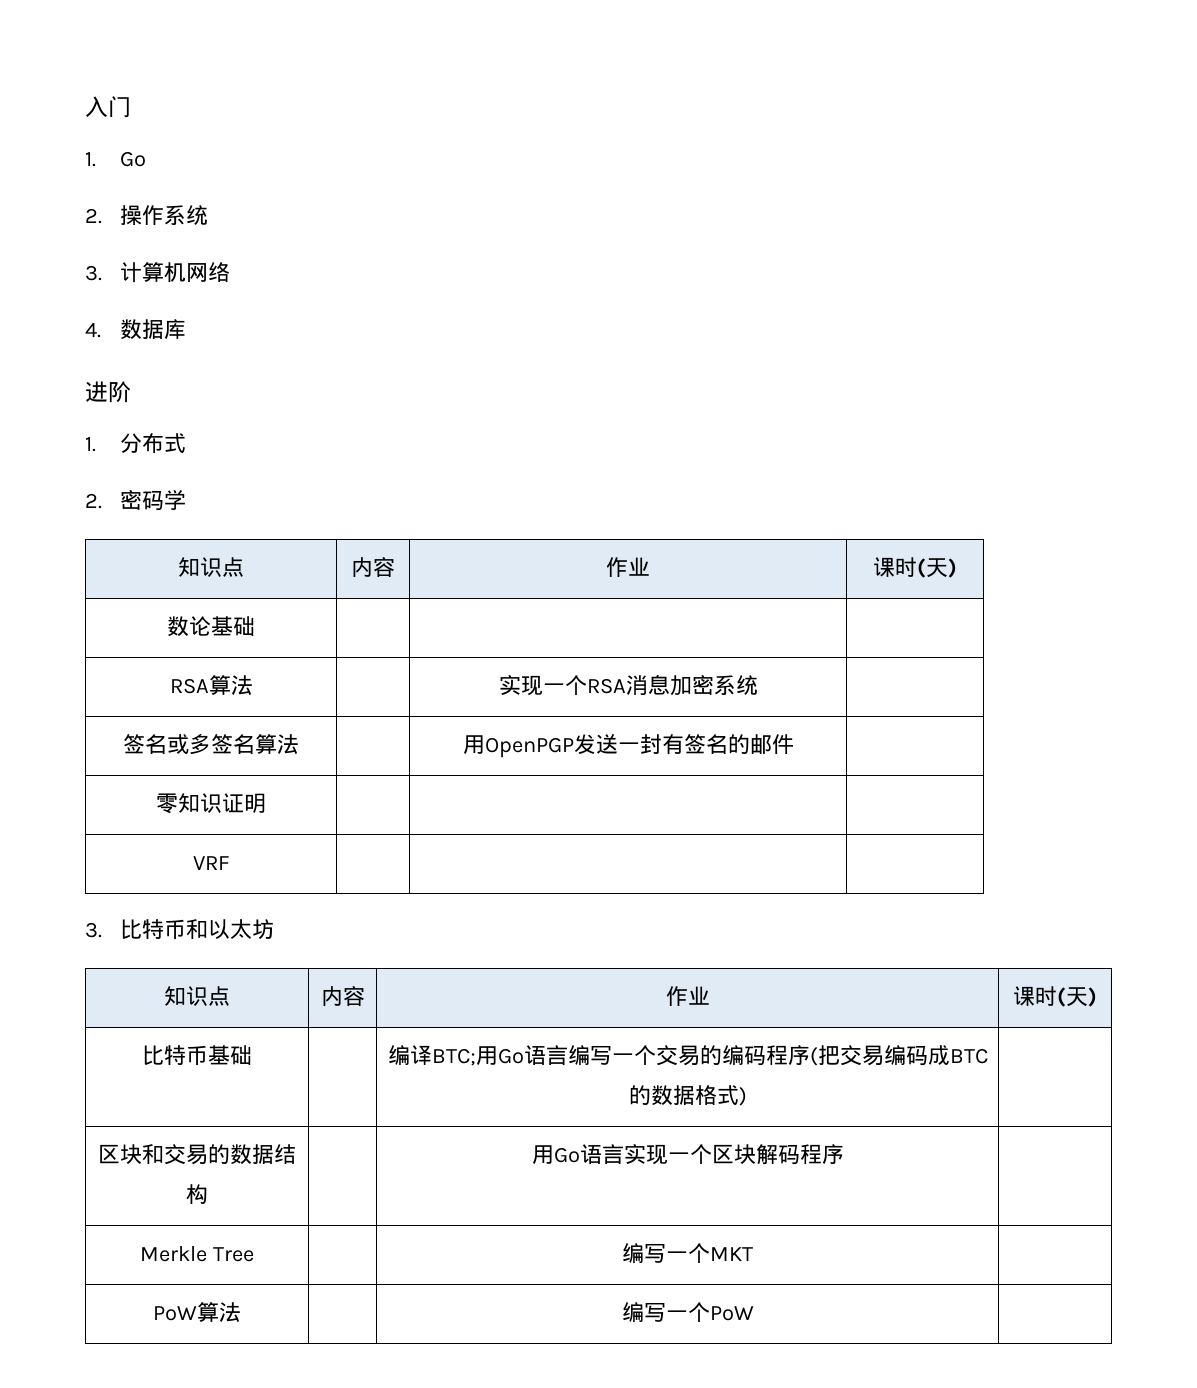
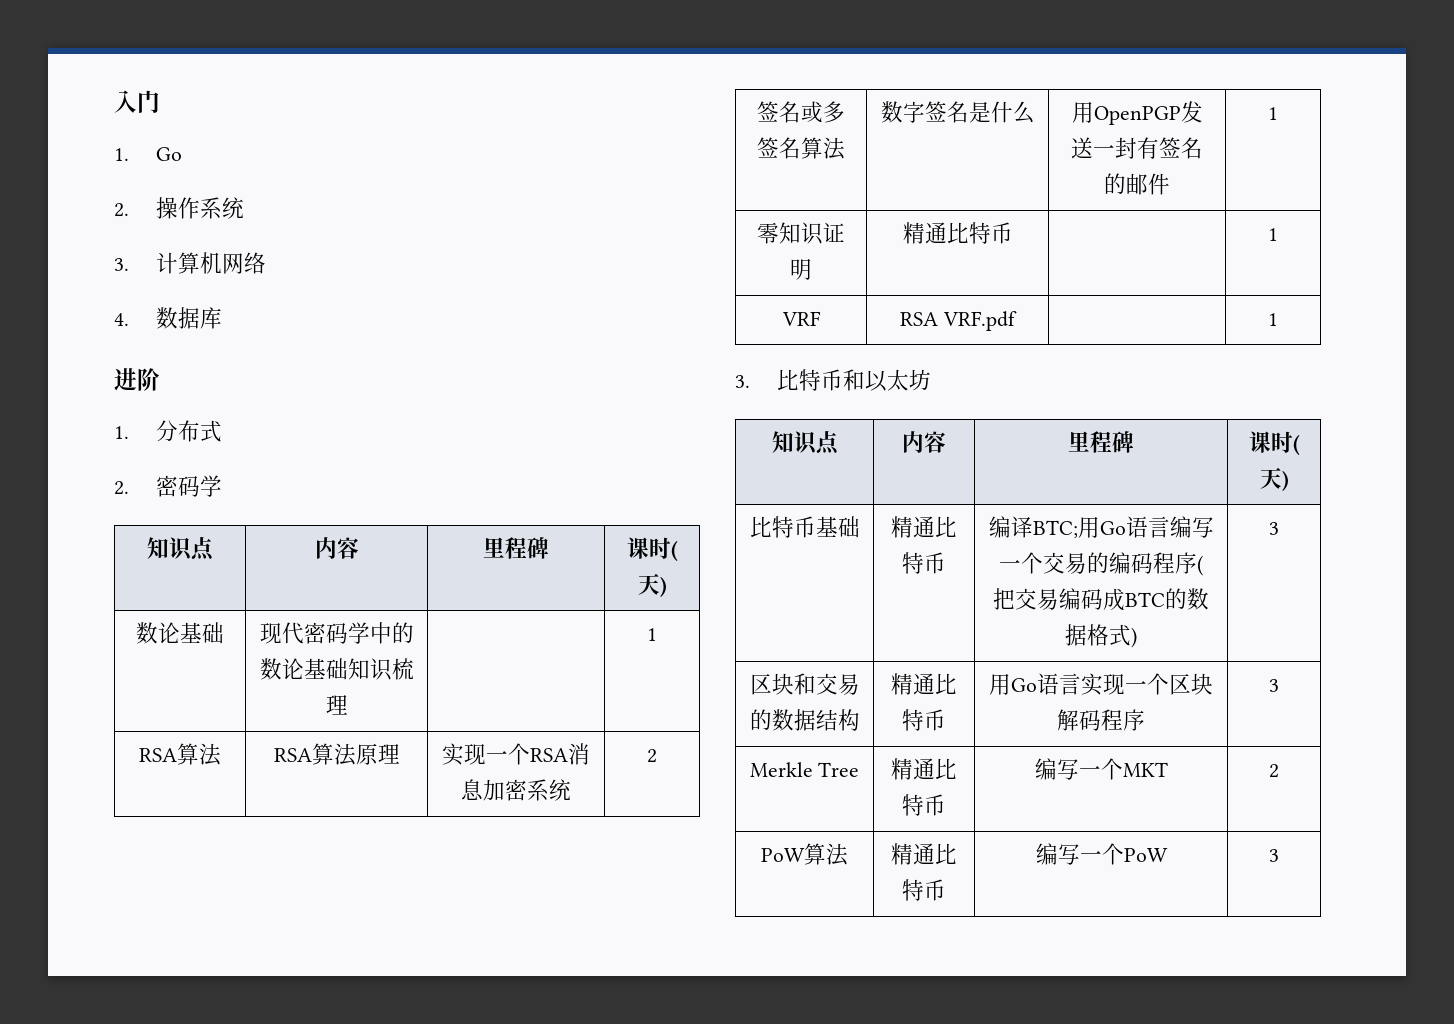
  2.密码学
- 知识点 | 内容 | 作业 | 课时(天)
+ 知识点 | 内容 | 里程碑 | 课时(天)
- 数论基础 | | |
+ 数论基础 | 现代密码学中的数论基础知识梳理 | | 1
- RSA算法 | | 实现一个RSA消息加密系统 |
+ RSA算法 | RSA算法原理 | 实现一个RSA消息加密系统 | 2
- 签名或多签名算法 | | 用OpenPGP发送一封有签名的邮件 |
+ 签名或多签名算法 | 数字签名是什么 | 用OpenPGP发送一封有签名的邮件 | 1
- 零知识证明 | | |
- VRF | | |
+ 零知识证明 | 精通比特币 | | 1
+ VRF | RSA VRF.pdf | | 1
  3.比特币和以太坊
- 知识点 | 内容 | 作业 | 课时(天)
+ 知识点 | 内容 | 里程碑 | 课时(天)
- 比特币基础 | | 编译BTC;用Go语言编写一个交易的编码程序(把交易编码成BTC的数据格式) |
+ 比特币基础 | 精通比特币 | 编译BTC;用Go语言编写一个交易的编码程序(把交易编码成BTC的数据格式) | 3
- 区块和交易的数据结构 | | 用Go语言实现一个区块解码程序 |
+ 区块和交易的数据结构 | 精通比特币 | 用Go语言实现一个区块解码程序 | 3
- Merkle Tree | | 编写一个MKT |
+ Merkle Tree | 精通比特币 | 编写一个MKT | 2
- PoW算法 | | 编写一个PoW |
+ PoW算法 | 精通比特币 | 编写一个PoW | 3

